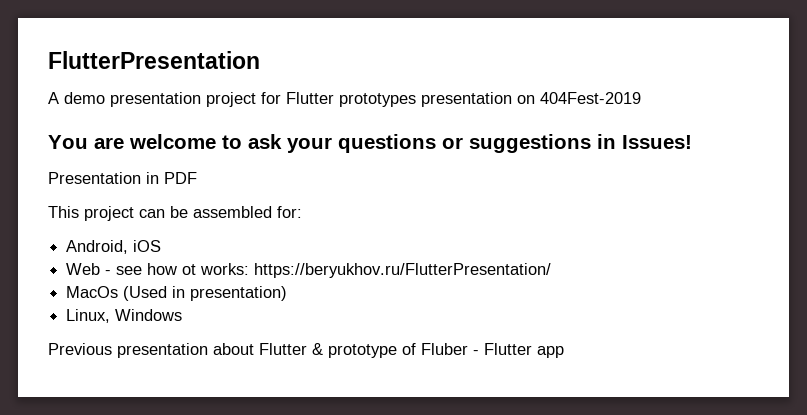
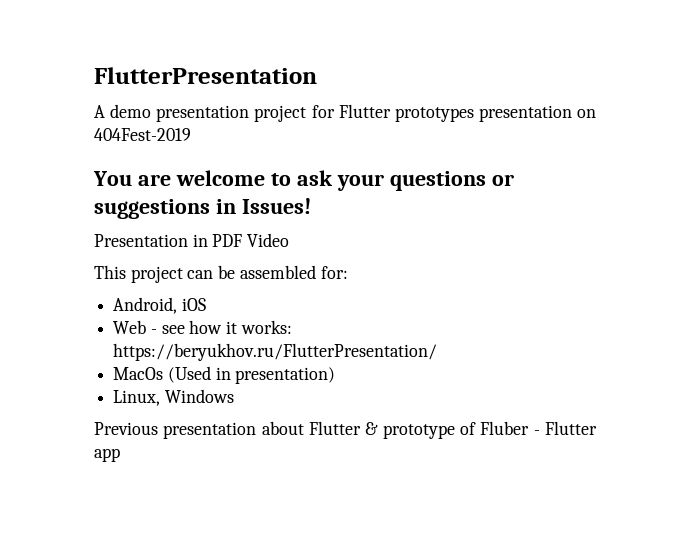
- Presentation in PDF
+ Presentation in PDF Video
- Web - see how ot works: https://beryukhov.ru/FlutterPresentation/
+ Web - see how it works: https://beryukhov.ru/FlutterPresentation/

